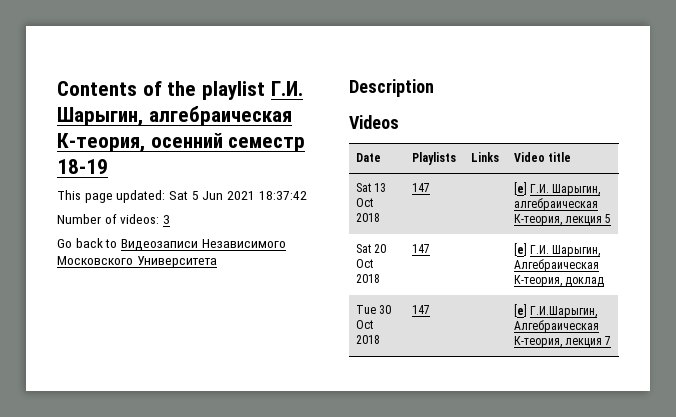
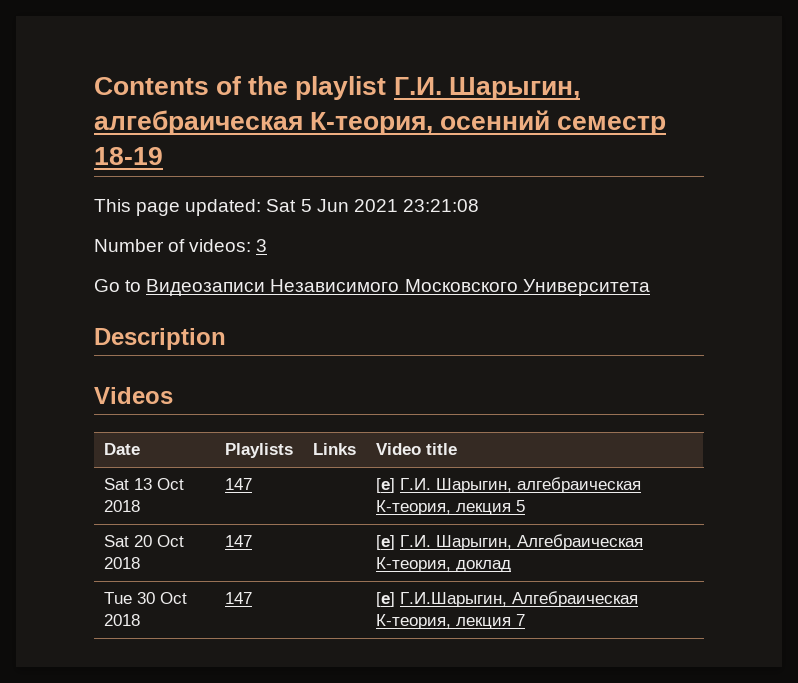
- This page updated: Sat 5 Jun 2021 18:37:42
+ This page updated: Sat 5 Jun 2021 23:21:08
- Go back to Видеозаписи Независимого Московского Университета
+ Go to Видеозаписи Независимого Московского Университета

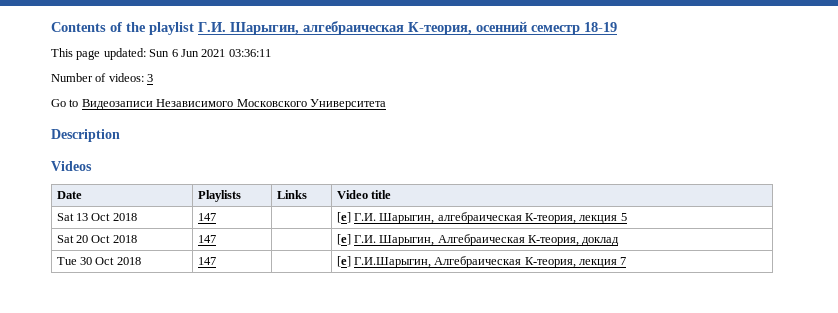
- This page updated: Sat 5 Jun 2021 23:21:08
+ This page updated: Sun 6 Jun 2021 03:36:11

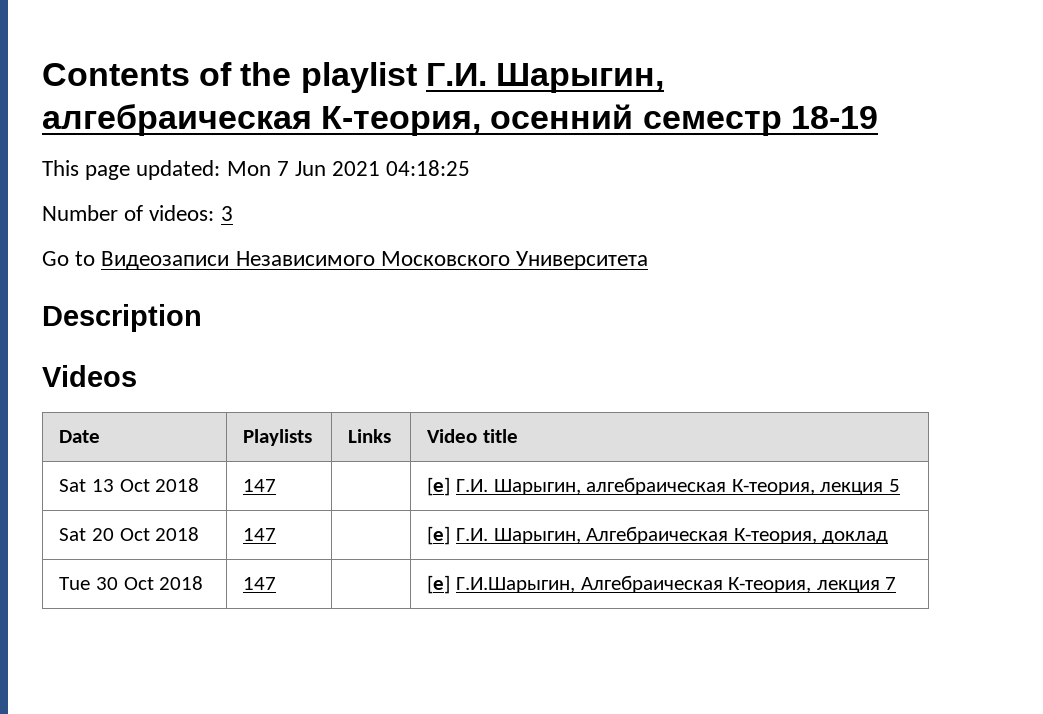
- This page updated: Sun 6 Jun 2021 03:36:11
+ This page updated: Mon 7 Jun 2021 04:18:25

